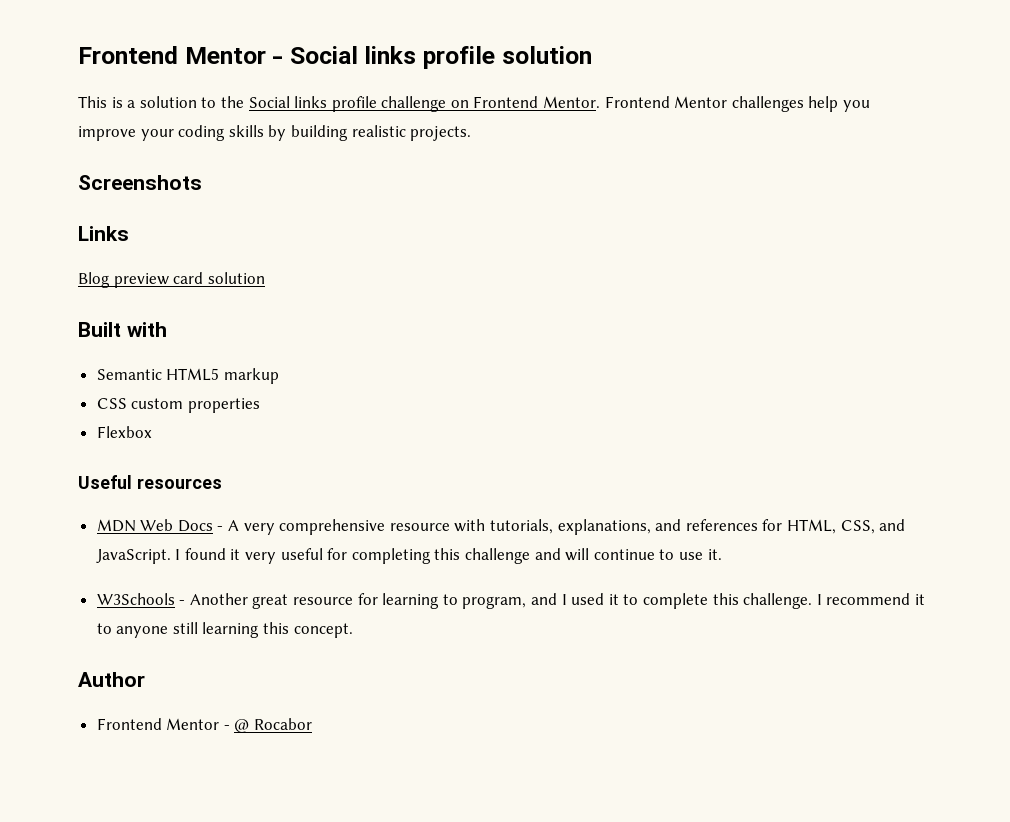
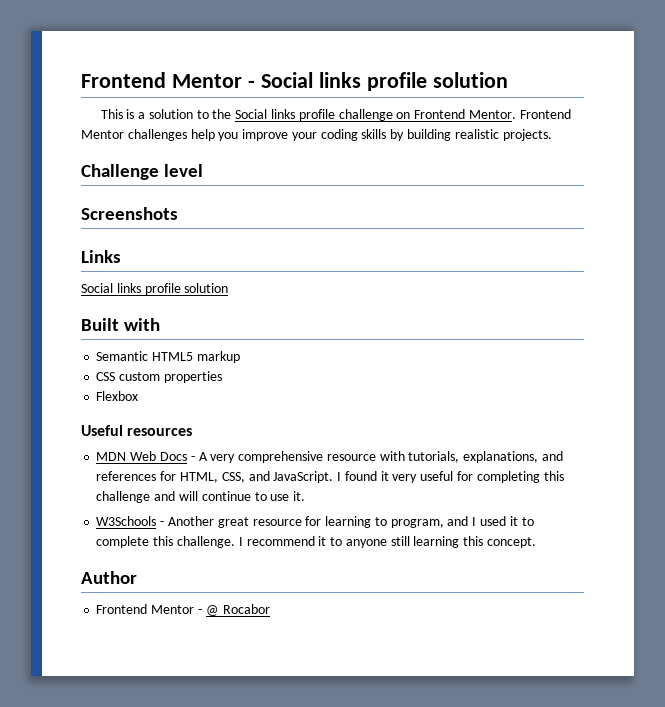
+ Challenge level
  Links
- Blog preview card solution
+ Social links profile solution

